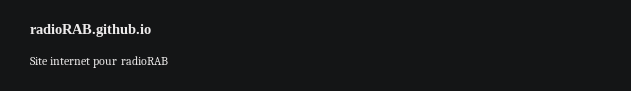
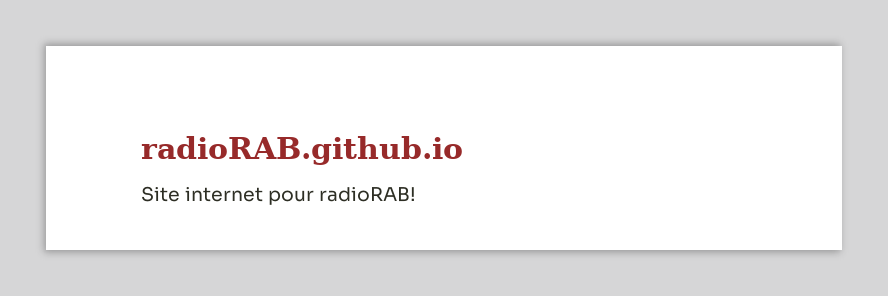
- Site internet pour radioRAB
+ Site internet pour radioRAB!

